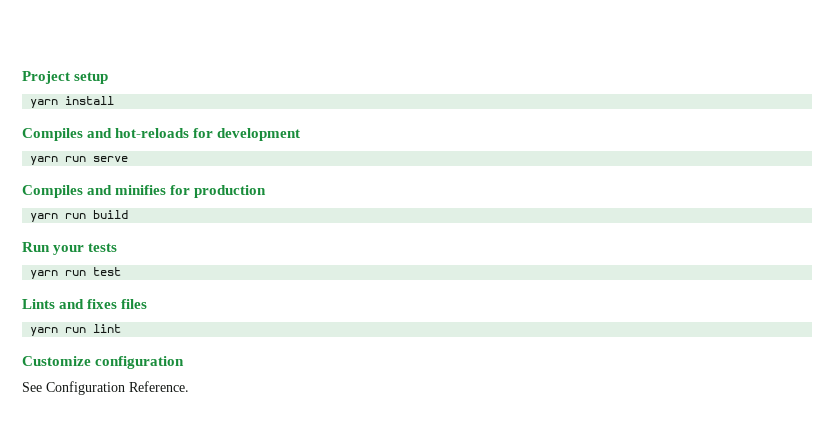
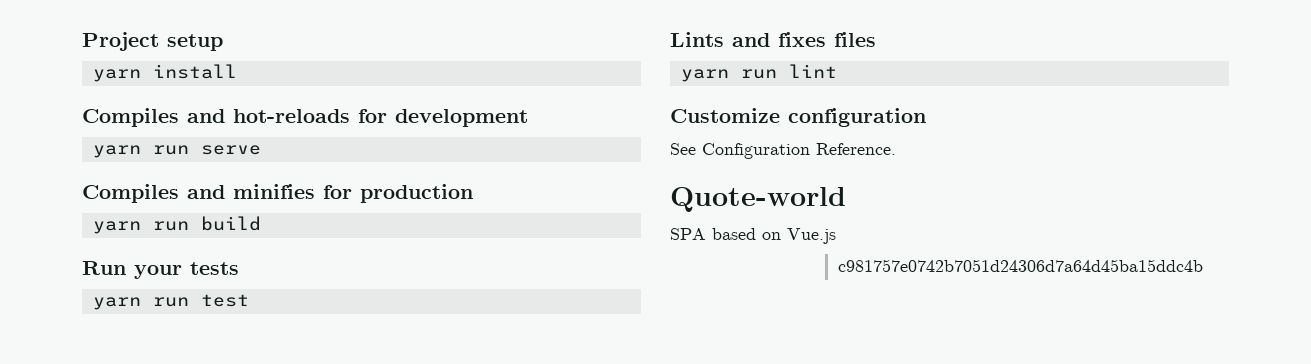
+ Quote-world
+ SPA based on Vue.js
+ c981757e0742b7051d24306d7a64d45ba15ddc4b

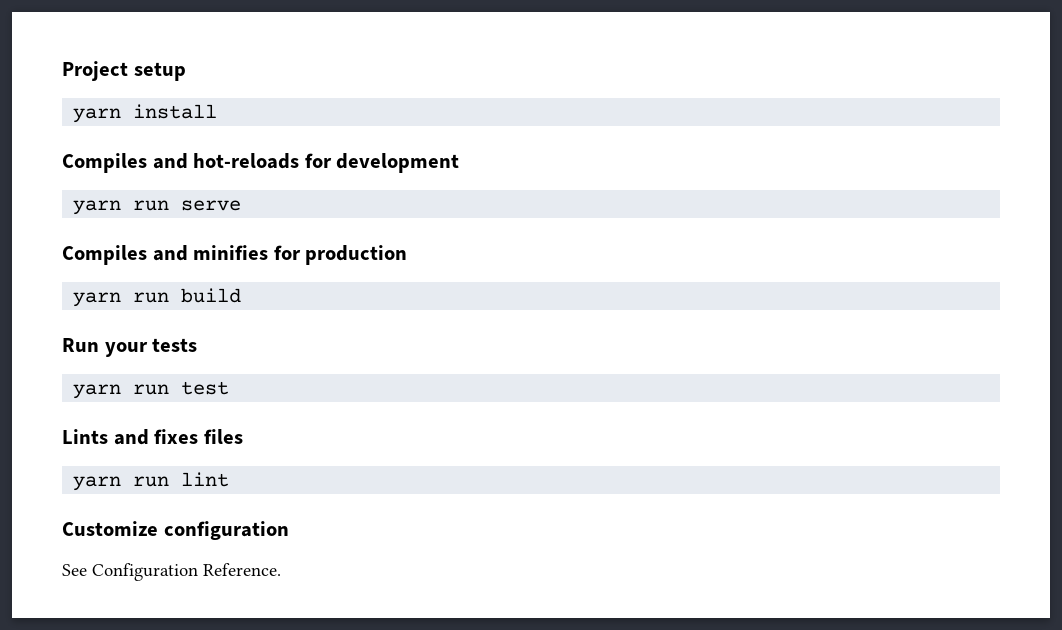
- Quote-world
- SPA based on Vue.js
- c981757e0742b7051d24306d7a64d45ba15ddc4b

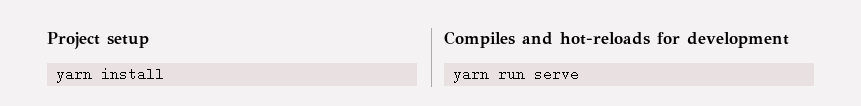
- Compiles and minifies for production
- yarn run build
- Run your tests
- yarn run test
- Lints and fixes files
- yarn run lint
- Customize configuration
- See Configuration Reference.

